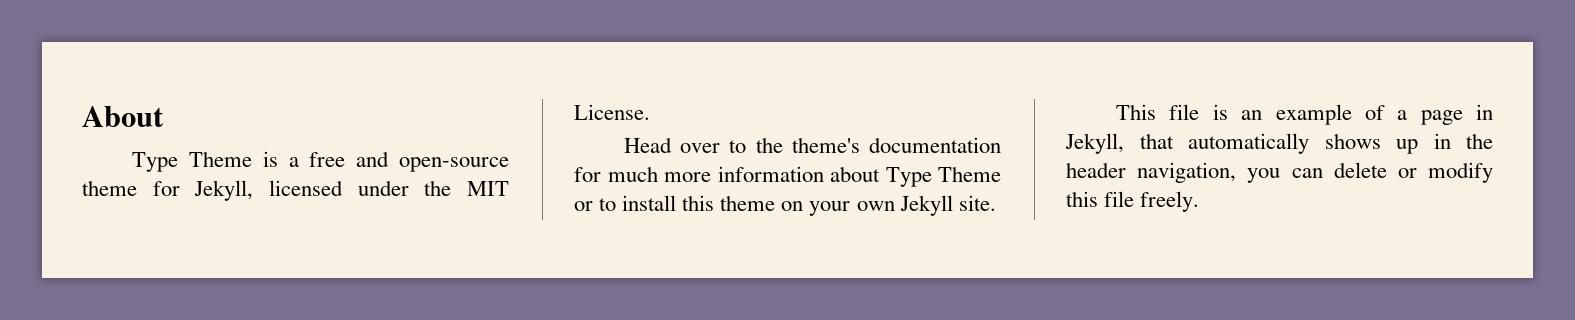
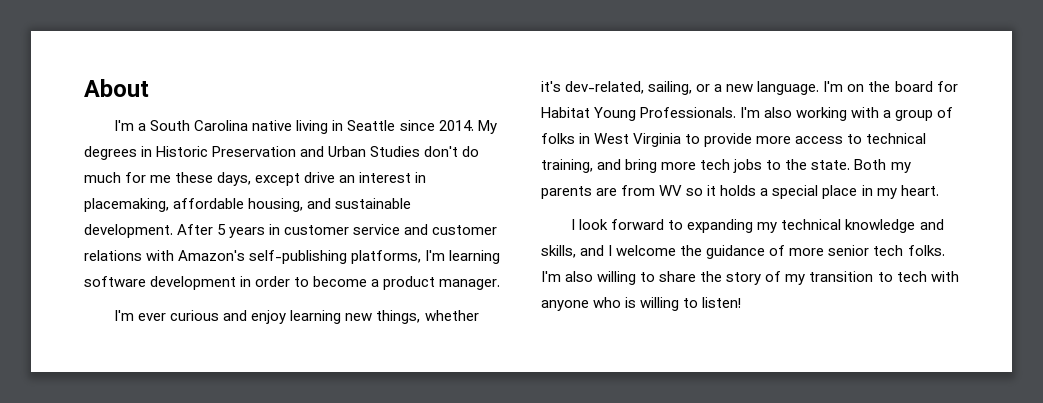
- Type Theme is a free and open-source theme for Jekyll, licensed under the MIT License.
- Head over to the theme's documentation for much more information about Type Theme or to install this theme on your own Jekyll site.
- This file is an example of a page in Jekyll, that automatically shows up in the header navigation, you can delete or modify this file freely.
+ I'm a South Carolina native living in Seattle since 2014. My degrees in Historic Preservation and Urban Studies don't do much for me these days, except drive an interest in placemaking, affordable housing, and sustainable development. After 5 years in customer service and customer relations with Amazon's self-publishing platforms, I'm learning software development in order to become a product manager.
+ I'm ever curious and enjoy learning new things, whether it's dev-related, sailing, or a new language. I'm on the board for Habitat Young Professionals. I'm also working with a group of folks in West Virginia to provide more access to technical training, and bring more tech jobs to the state. Both my parents are from WV so it holds a special place in my heart.
+ I look forward to expanding my technical knowledge and skills, and I welcome the guidance of more senior tech folks. I'm also willing to share the story of my transition to tech with anyone who is willing to listen!

